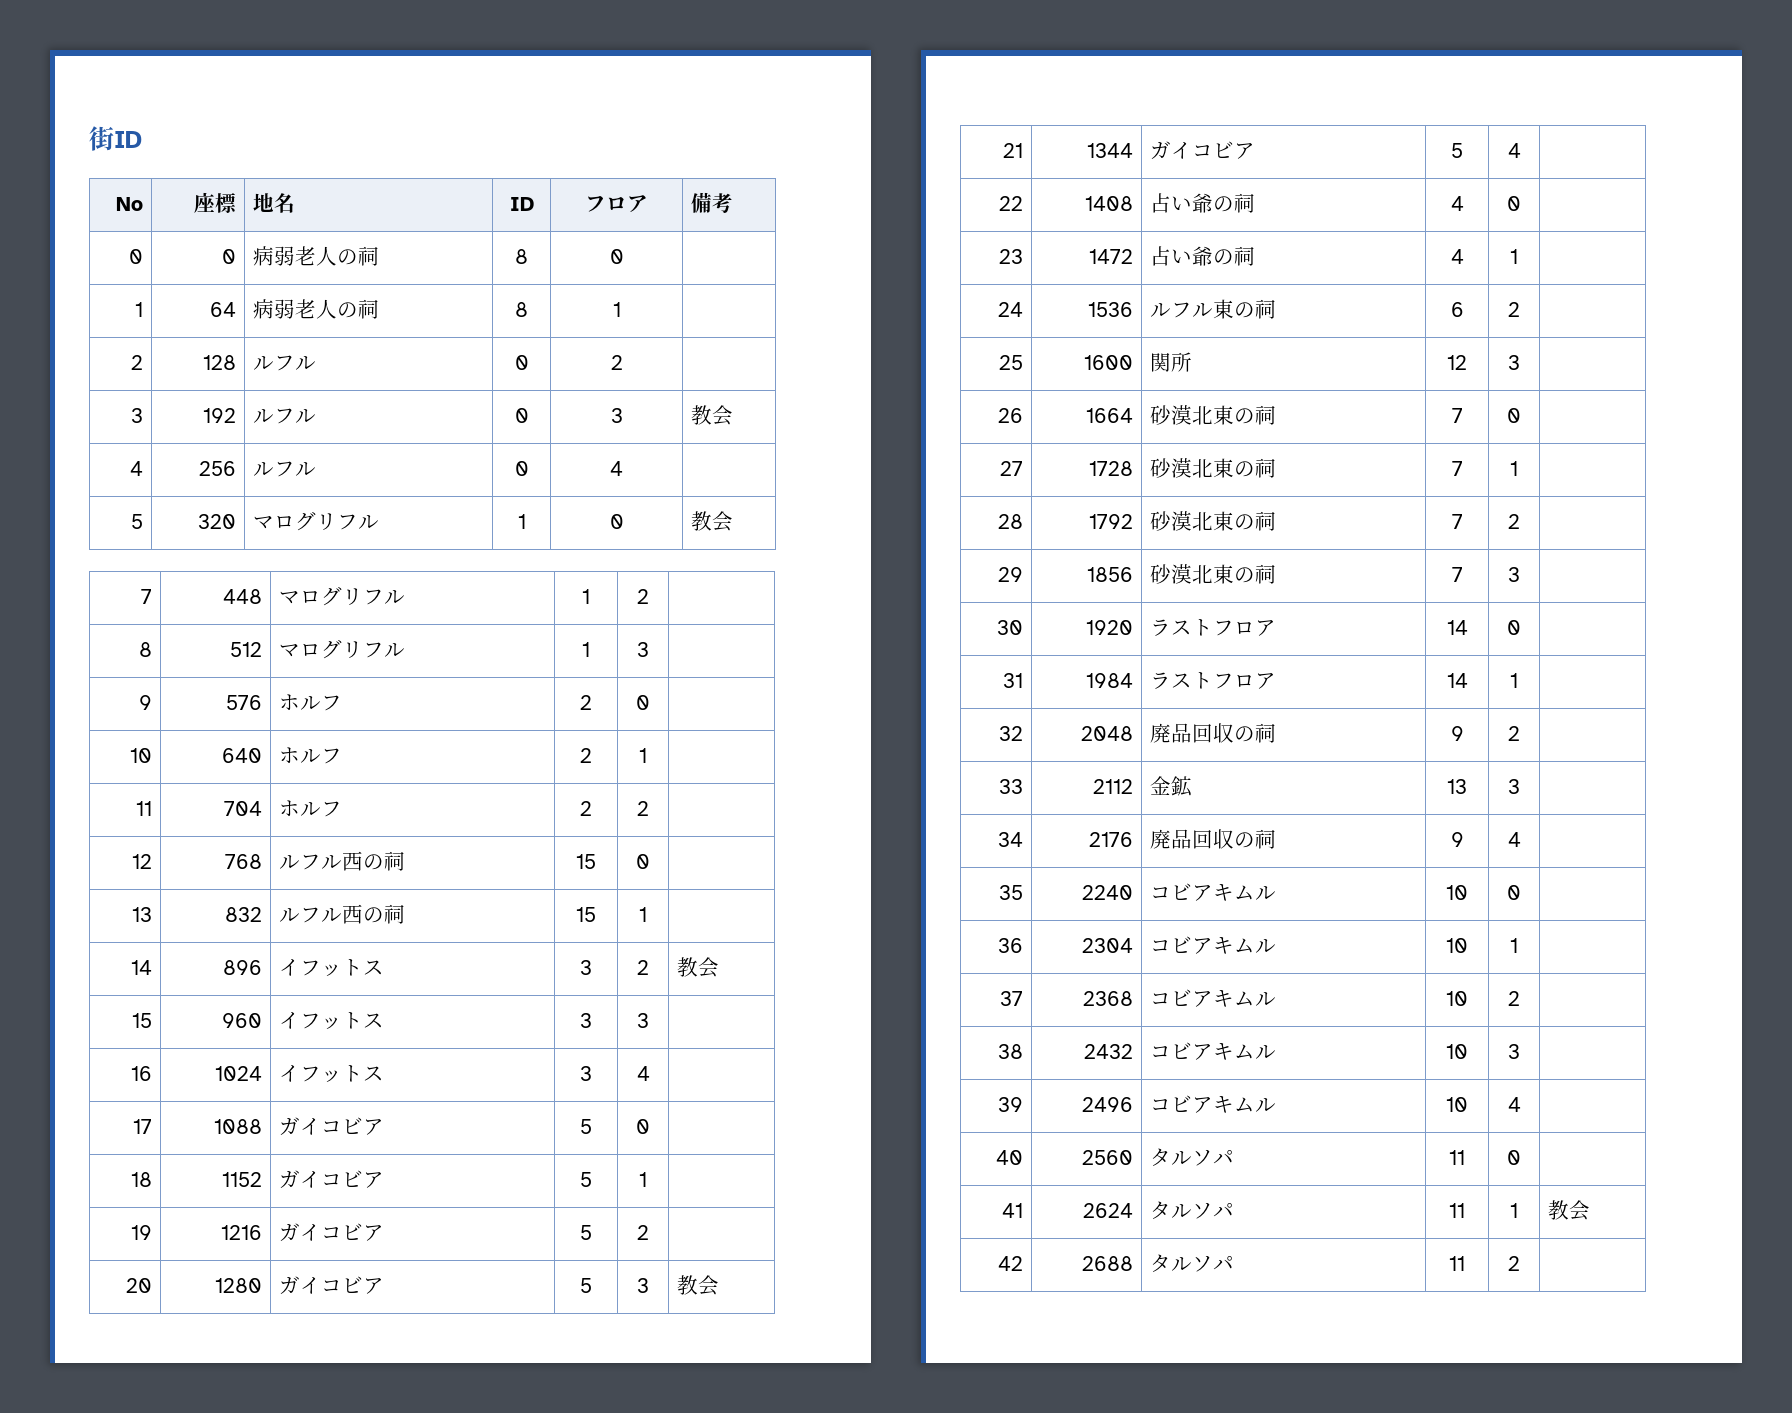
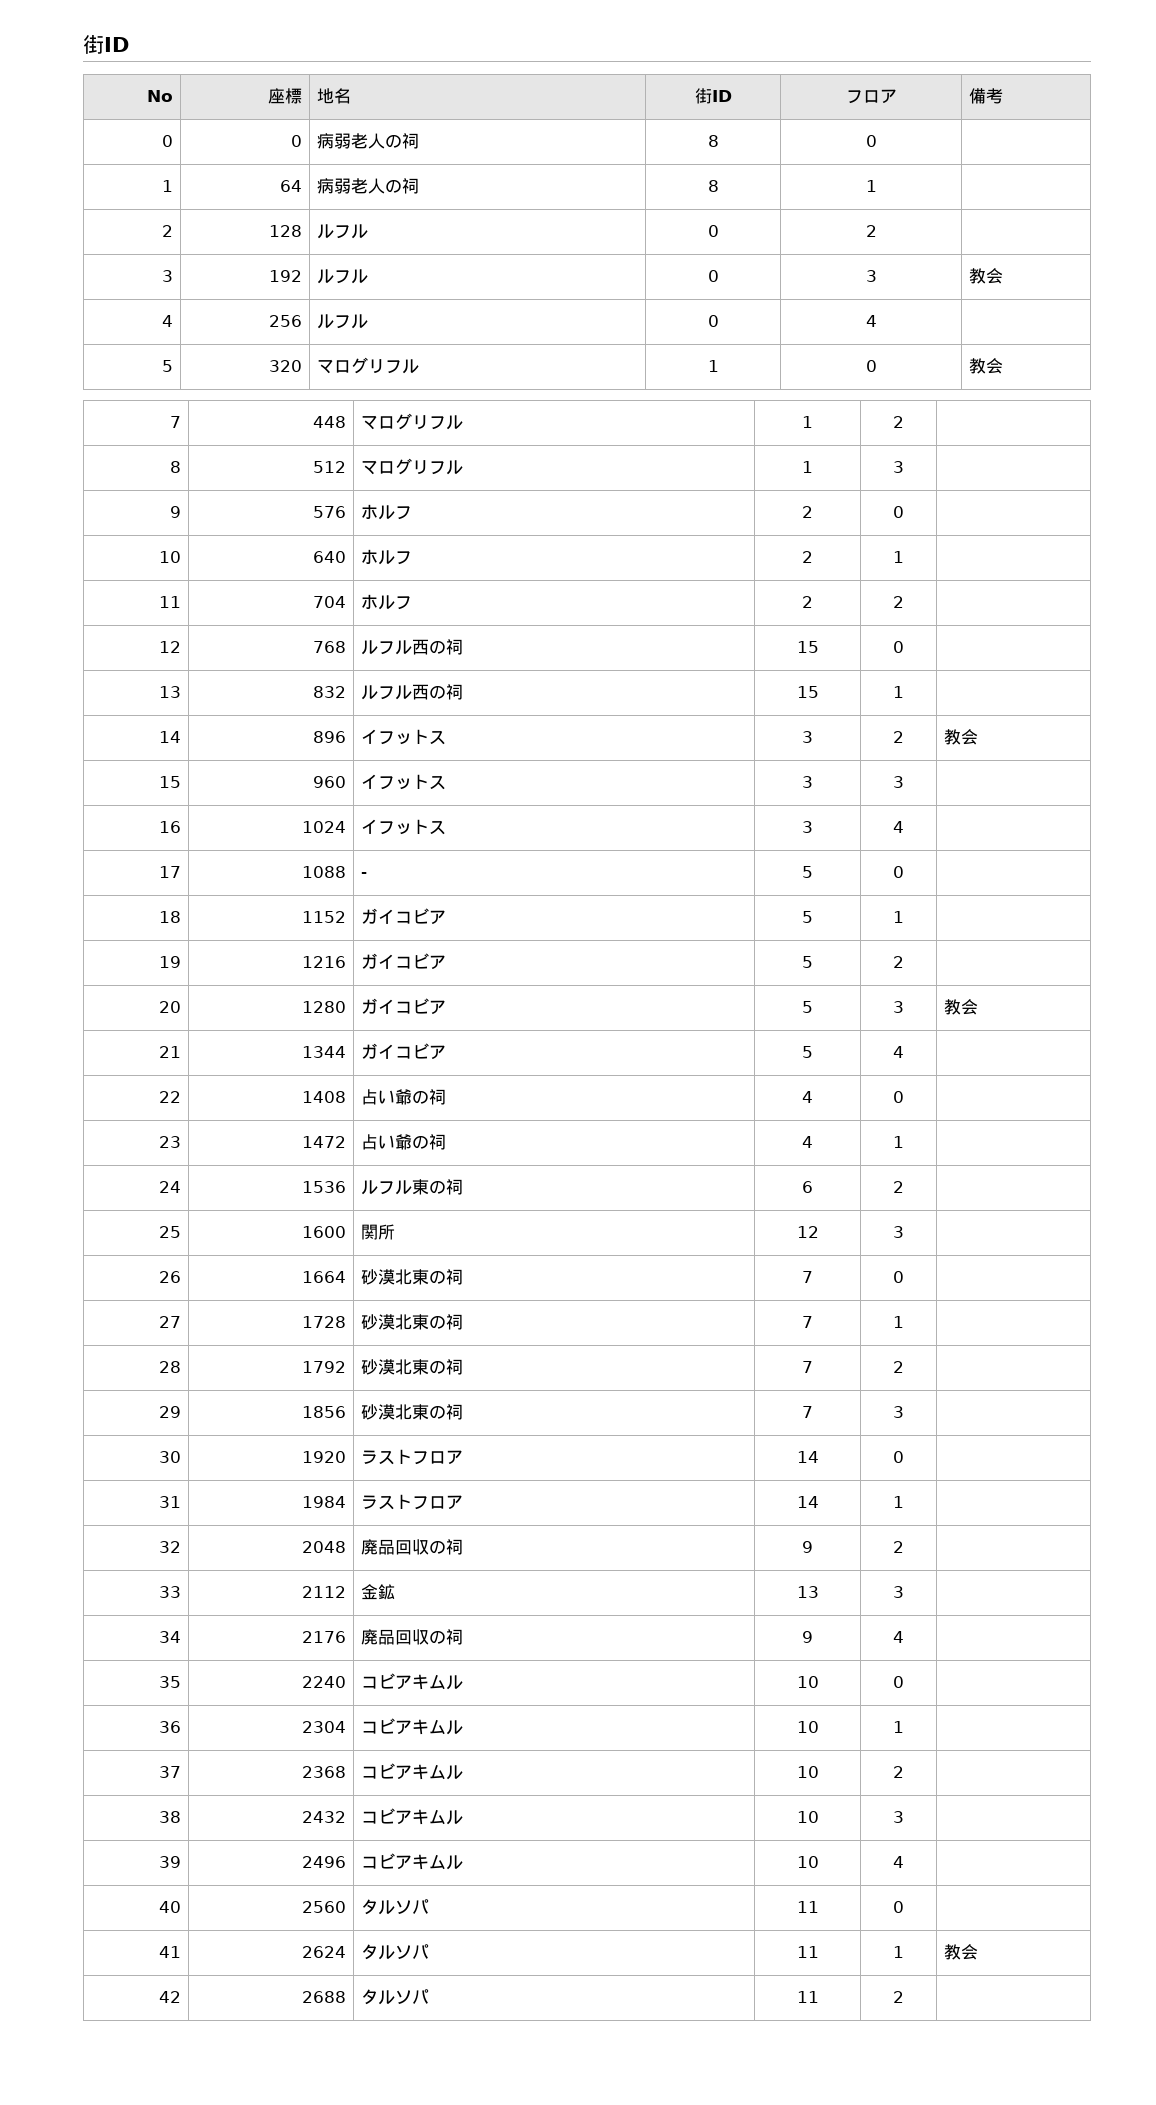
- No | 座標 | 地名 | ID | フロア | 備考
+ No | 座標 | 地名 | 街ID | フロア | 備考
- 17 | 1088 | ガイコビア | 5 | 0 |
+ 17 | 1088 | - | 5 | 0 |

